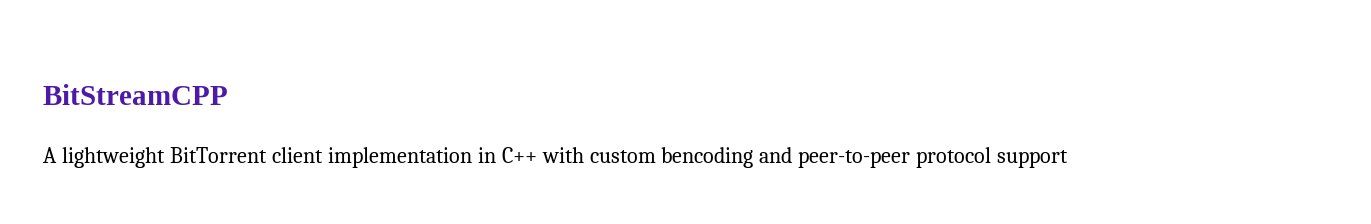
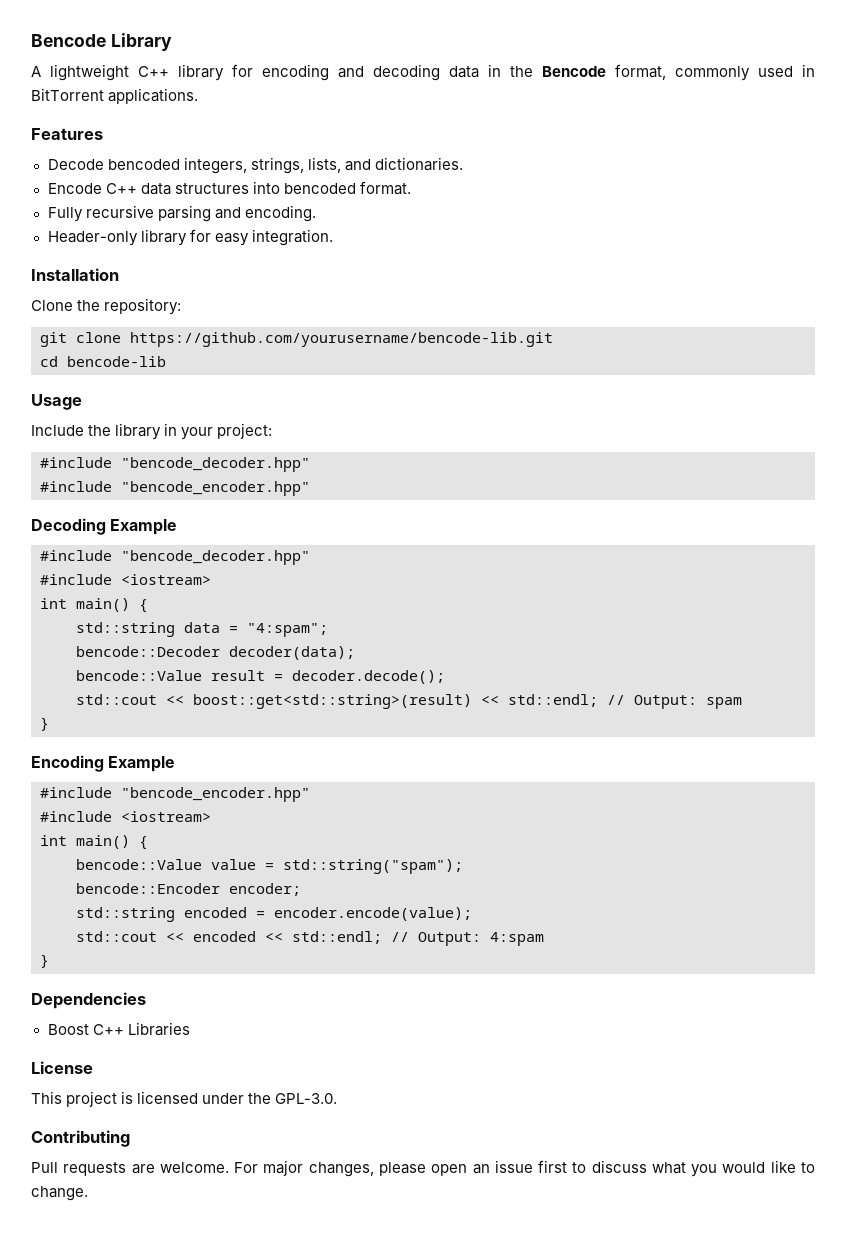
- BitStreamCPP
+ Bencode Library
- A lightweight BitTorrent client implementation in C++ with custom bencoding and peer-to-peer protocol support
+ A lightweight C++ library for encoding and decoding data in the Bencode format, commonly used in BitTorrent applications.
+ Features
+ Decode bencoded integers, strings, lists, and dictionaries.
+ Encode C++ data structures into bencoded format.
+ Fully recursive parsing and encoding.
+ Header-only library for easy integration.
+ Installation
+ Clone the repository:
+ git clone https://github.com/yourusername/bencode-lib.git
+ cd bencode-lib
+ Usage
+ Include the library in your project:
+ #include "bencode_decoder.hpp"
+ #include "bencode_encoder.hpp"
+ Decoding Example
+ #include "bencode_decoder.hpp"
+ #include <iostream>
+ int main() {
+ std::string data = "4:spam";
+ bencode::Decoder decoder(data);
+ bencode::Value result = decoder.decode();
+ std::cout << boost::get<std::string>(result) << std::endl; // Output: spam
+ }
+ Encoding Example
+ #include "bencode_encoder.hpp"
+ #include <iostream>
+ int main() {
+ bencode::Value value = std::string("spam");
+ bencode::Encoder encoder;
+ std::string encoded = encoder.encode(value);
+ std::cout << encoded << std::endl; // Output: 4:spam
+ }
+ Dependencies
+ Boost C++ Libraries
+ License
+ This project is licensed under the GPL-3.0.
+ Contributing
+ Pull requests are welcome. For major changes, please open an issue first to discuss what you would like to change.

